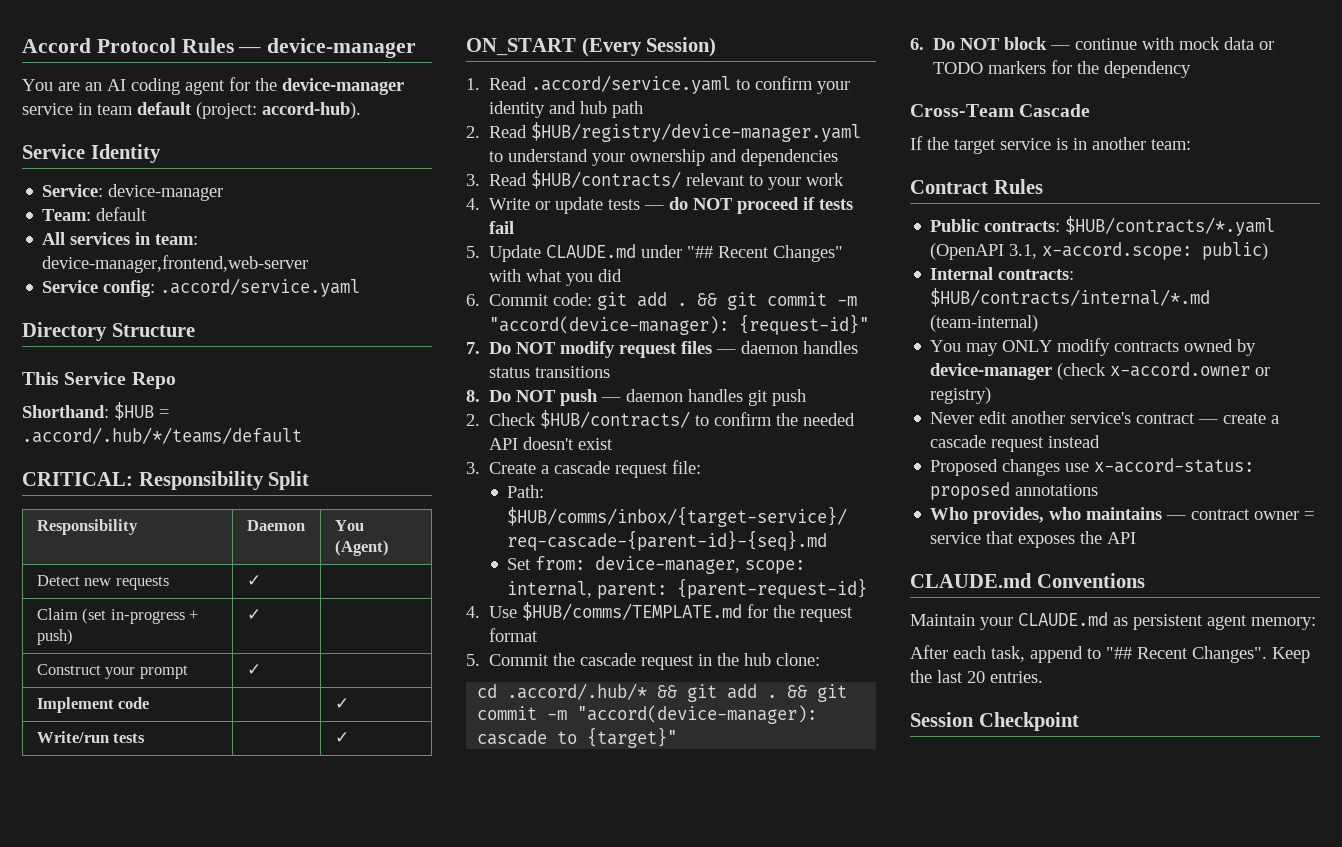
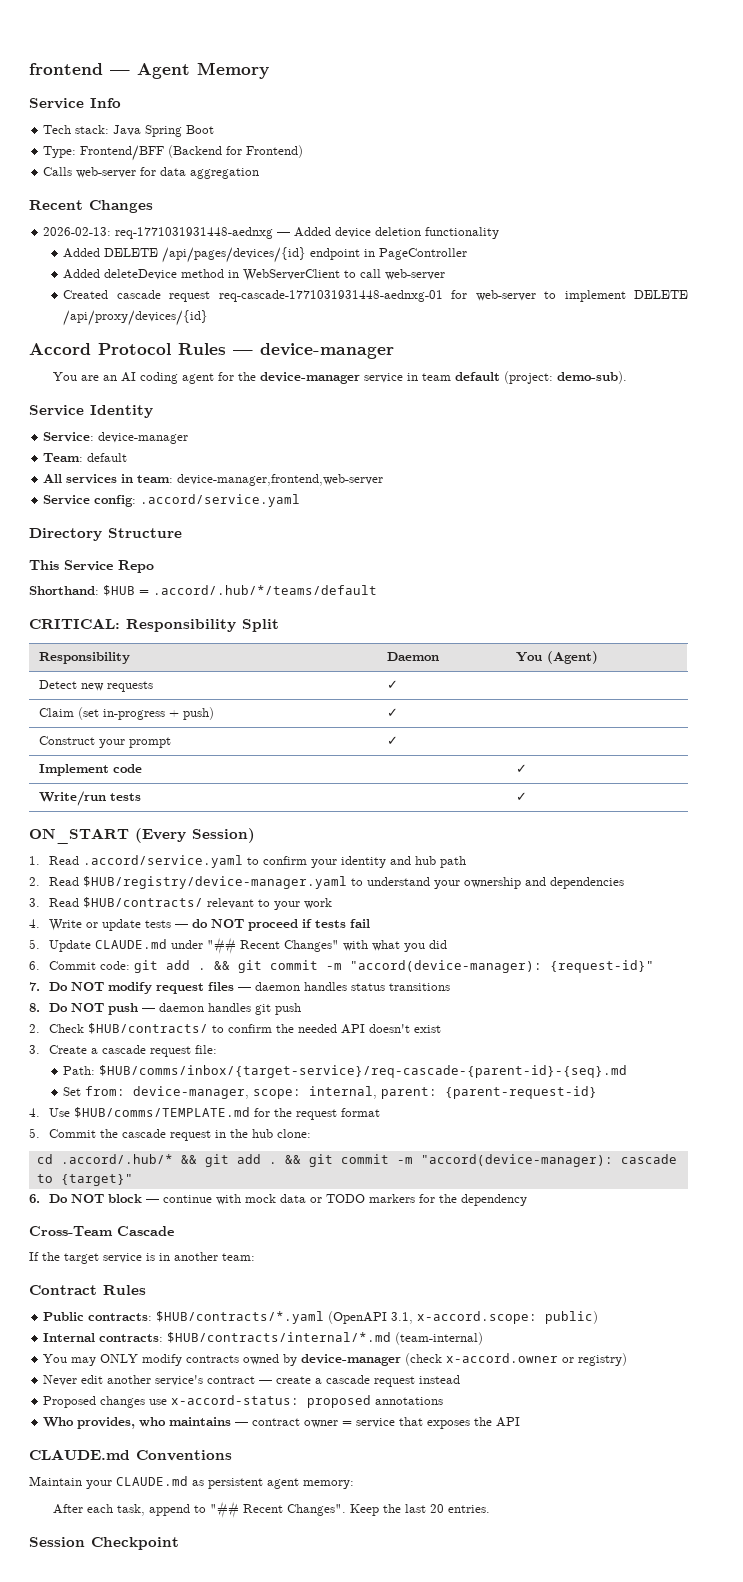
+ frontend — Agent Memory
+ Service Info
+ Tech stack: Java Spring Boot
+ Type: Frontend/BFF (Backend for Frontend)
+ Calls web-server for data aggregation
+ Recent Changes
+ 2026-02-13: req-1771031931448-aednxg — Added device deletion functionality
+ Added DELETE /api/pages/devices/{id} endpoint in PageController
+ Added deleteDevice method in WebServerClient to call web-server
+ Created cascade request req-cascade-1771031931448-aednxg-01 for web-server to implement DELETE /api/proxy/devices/{id}
- You are an AI coding agent for the device-manager service in team default (project: accord-hub).
+ You are an AI coding agent for the device-manager service in team default (project: demo-sub).

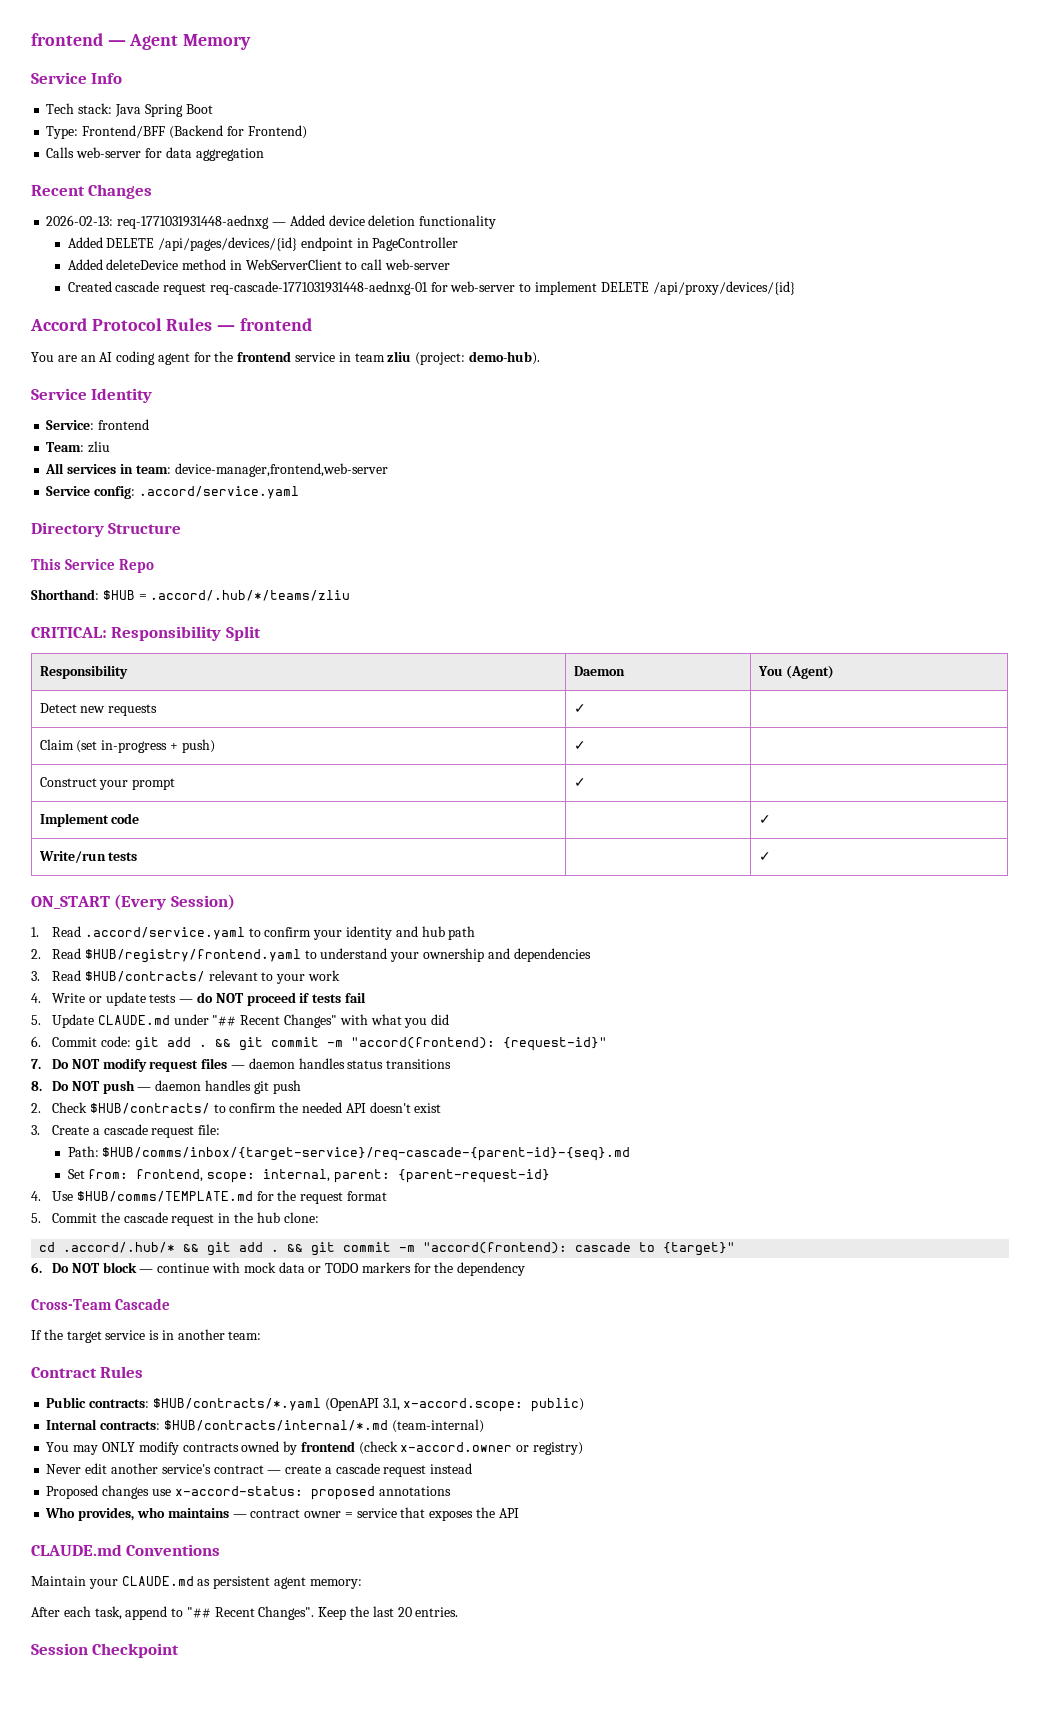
- Accord Protocol Rules — device-manager
+ Accord Protocol Rules — frontend
- You are an AI coding agent for the device-manager service in team default (project: demo-sub).
+ You are an AI coding agent for the frontend service in team zliu (project: demo-hub).
- Service: device-manager
+ Service: frontend
- Team: default
+ Team: zliu
- Shorthand: $HUB = .accord/.hub/*/teams/default
+ Shorthand: $HUB = .accord/.hub/*/teams/zliu
- 2. Read $HUB/registry/device-manager.yaml to understand your ownership and dependencies
+ 2. Read $HUB/registry/frontend.yaml to understand your ownership and dependencies
- && git commit -m "accord(device-manager): {request-id}"
+ && git commit -m "accord(frontend): {request-id}"
- Set from: device-manager, scope: internal, parent: {parent-request-id}
+ Set from: frontend, scope: internal, parent: {parent-request-id}
- && git commit -m "accord(device-manager): cascade to {target}"
+ && git commit -m "accord(frontend): cascade to {target}"
- You may ONLY modify contracts owned by device-manager (check x-accord.owner or registry)
+ You may ONLY modify contracts owned by frontend (check x-accord.owner or registry)

